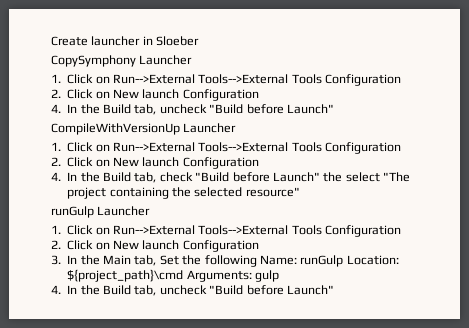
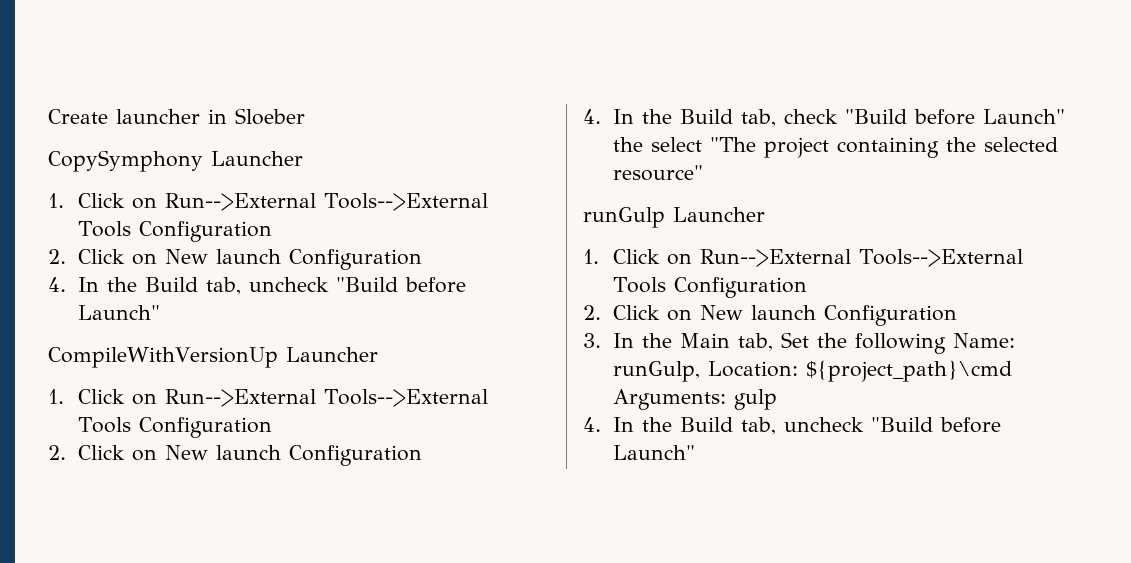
- 3. In the Main tab, Set the following Name: runGulp Location: ${project_path}\cmd Arguments: gulp
+ 3. In the Main tab, Set the following Name: runGulp, Location: ${project_path}\cmd Arguments: gulp

